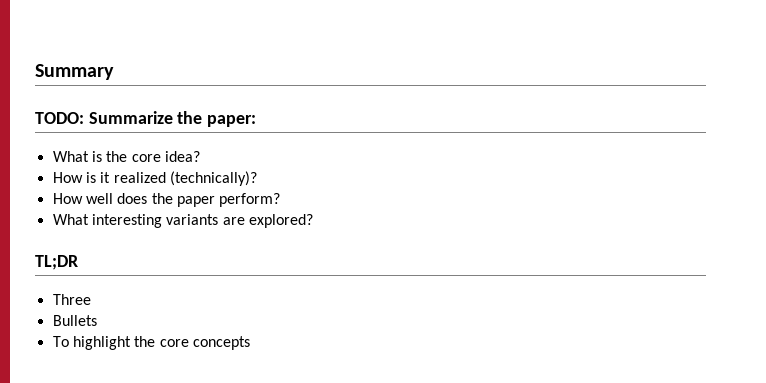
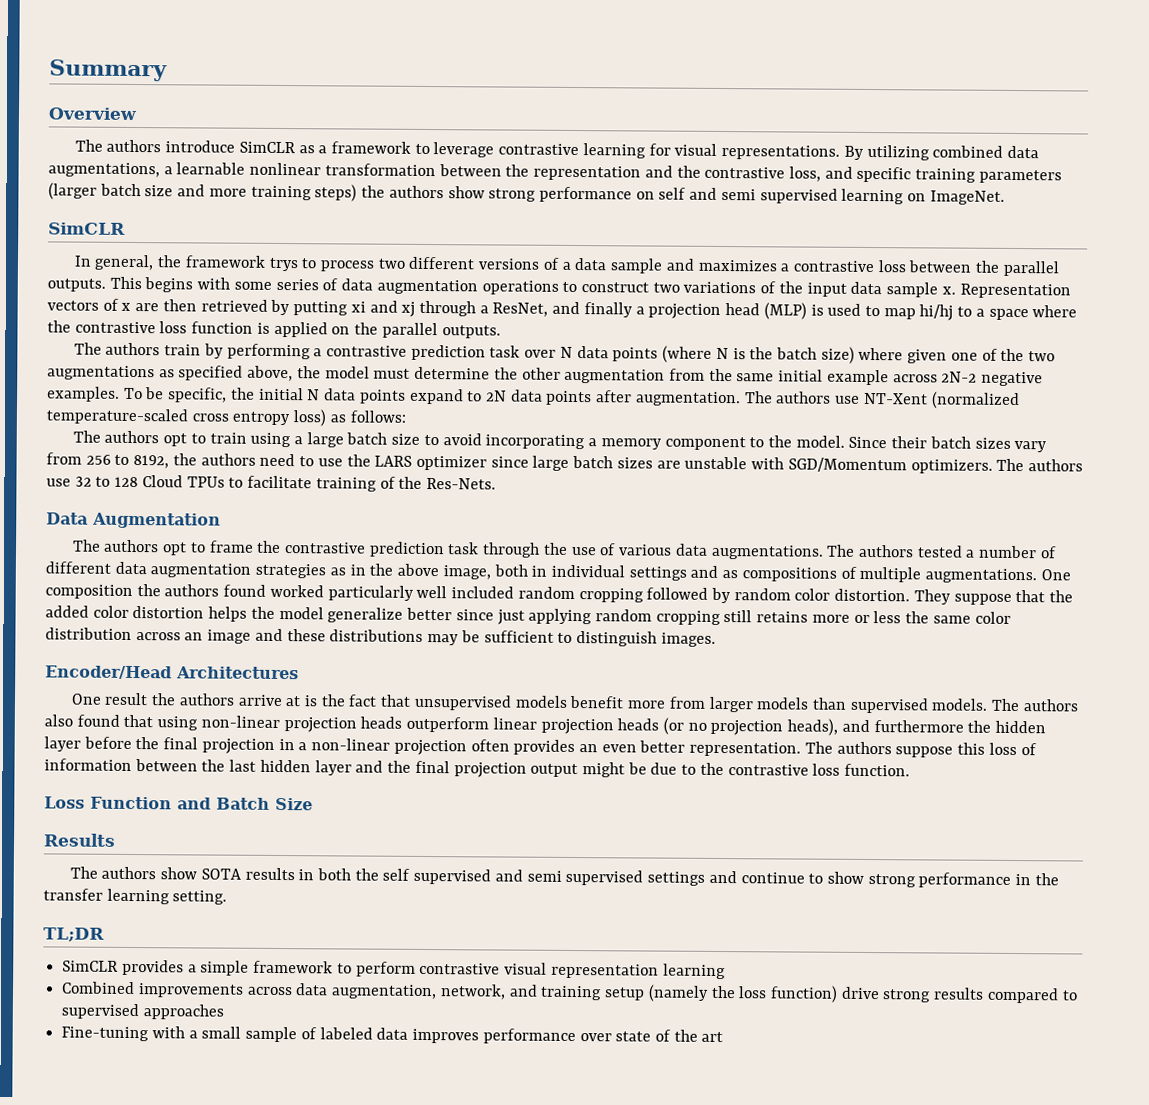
- TODO: Summarize the paper:
- What is the core idea?
- How is it realized (technically)?
- How well does the paper perform?
- What interesting variants are explored?
+ Overview
+ The authors introduce SimCLR as a framework to leverage contrastive learning for visual representations. By utilizing combined data augmentations, a learnable nonlinear transformation between the representation and the contrastive loss, and specific training parameters (larger batch size and more training steps) the authors show strong performance on self and semi supervised learning on ImageNet.
+ SimCLR
+ In general, the framework trys to process two different versions of a data sample and maximizes a contrastive loss between the parallel outputs. This begins with some series of data augmentation operations to construct two variations of the input data sample x. Representation vectors of x are then retrieved by putting xi and xj through a ResNet, and finally a projection head (MLP) is used to map hi/hj to a space where the contrastive loss function is applied on the parallel outputs.
+ The authors train by performing a contrastive prediction task over N data points (where N is the batch size) where given one of the two augmentations as specified above, the model must determine the other augmentation from the same initial example across 2N-2 negative examples. To be specific, the initial N data points expand to 2N data points after augmentation. The authors use NT-Xent (normalized temperature-scaled cross entropy loss) as follows:
+ The authors opt to train using a large batch size to avoid incorporating a memory component to the model. Since their batch sizes vary from 256 to 8192, the authors need to use the LARS optimizer since large batch sizes are unstable with SGD/Momentum optimizers. The authors use 32 to 128 Cloud TPUs to facilitate training of the Res-Nets.
+ Data Augmentation
+ The authors opt to frame the contrastive prediction task through the use of various data augmentations. The authors tested a number of different data augmentation strategies as in the above image, both in individual settings and as compositions of multiple augmentations. One composition the authors found worked particularly well included random cropping followed by random color distortion. They suppose that the added color distortion helps the model generalize better since just applying random cropping still retains more or less the same color distribution across an image and these distributions may be sufficient to distinguish images.
+ Encoder/Head Architectures
+ One result the authors arrive at is the fact that unsupervised models benefit more from larger models than supervised models. The authors also found that using non-linear projection heads outperform linear projection heads (or no projection heads), and furthermore the hidden layer before the final projection in a non-linear projection often provides an even better representation. The authors suppose this loss of information between the last hidden layer and the final projection output might be due to the contrastive loss function.
+ Loss Function and Batch Size
+ Results
+ The authors show SOTA results in both the self supervised and semi supervised settings and continue to show strong performance in the transfer learning setting.
  TL;DR
- Three
- Bullets
- To highlight the core concepts
+ SimCLR provides a simple framework to perform contrastive visual representation learning
+ Combined improvements across data augmentation, network, and training setup (namely the loss function) drive strong results compared to supervised approaches
+ Fine-tuning with a small sample of labeled data improves performance over state of the art

